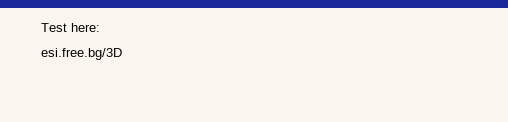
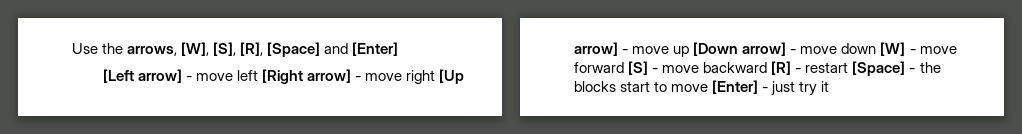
- Test here:
- esi.free.bg/3D
+ Use the arrows, [W], [S], [R], [Space] and [Enter]
+ [Left arrow] - move left [Right arrow] - move right [Up arrow] - move up [Down arrow] - move down [W] - move forward [S] - move backward [R] - restart [Space] - the blocks start to move [Enter] - just try it

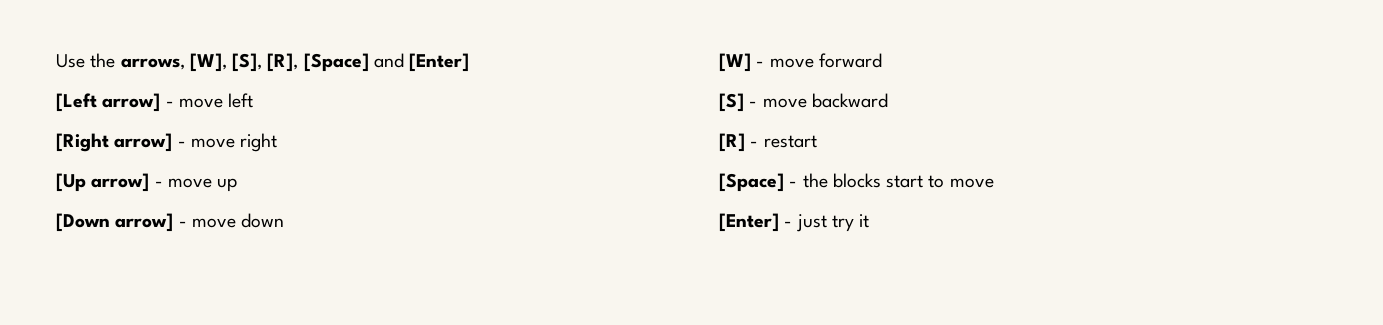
- [Left arrow] - move left [Right arrow] - move right [Up arrow] - move up [Down arrow] - move down [W] - move forward [S] - move backward [R] - restart [Space] - the blocks start to move [Enter] - just try it
+ [Left arrow] - move left
+ [Right arrow] - move right
+ [Up arrow] - move up
+ [Down arrow] - move down
+ [W] - move forward
+ [S] - move backward
+ [R] - restart
+ [Space] - the blocks start to move
+ [Enter] - just try it

